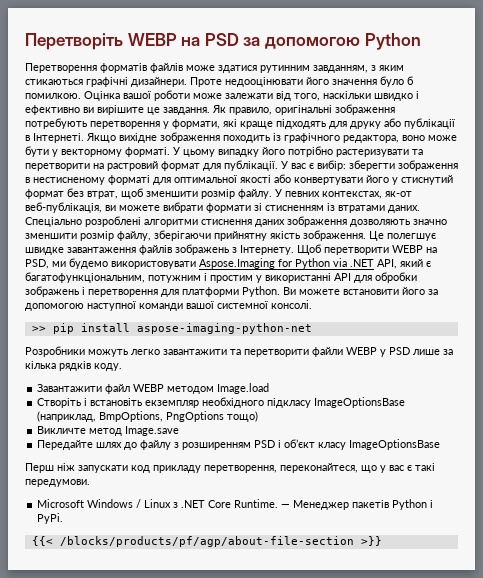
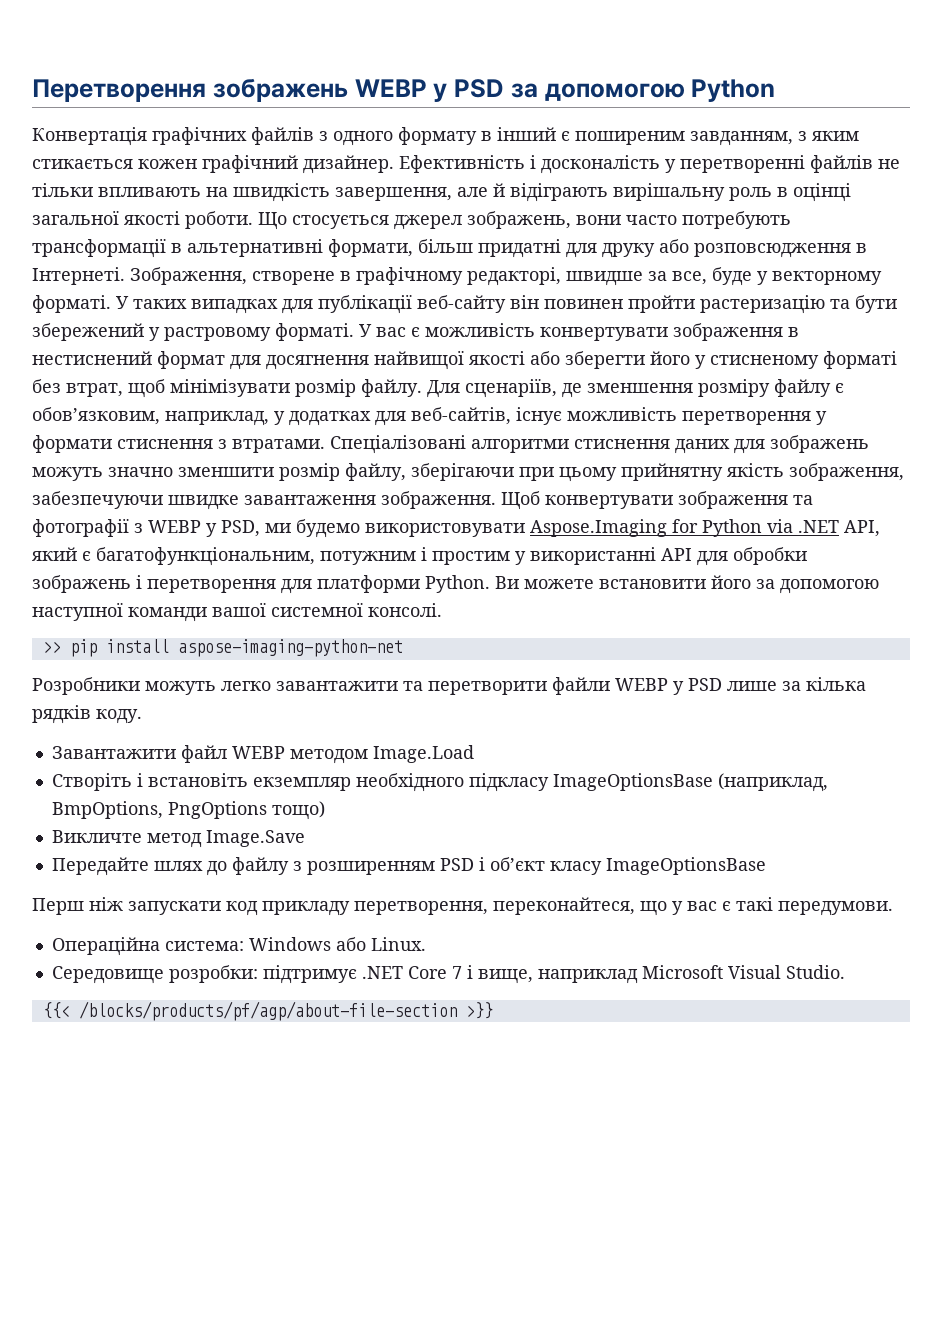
- Перетворіть WEBP на PSD за допомогою Python
+ Перетворення зображень WEBP у PSD за допомогою Python
- Перетворення форматів файлів може здатися рутинним завданням, з яким стикаються графічні дизайнери. Проте недооцінювати його значення було б помилкою. Оцінка вашої роботи може залежати від того, наскільки швидко і ефективно ви вирішите це завдання. Як правило, оригінальні зображення потребують перетворення у формати, які краще підходять для друку або публікації в Інтернеті.
+ Конвертація графічних файлів з одного формату в інший є поширеним завданням, з яким стикається кожен графічний дизайнер. Ефективність і досконалість у перетворенні файлів не тільки впливають на швидкість завершення, але й відіграють вирішальну роль в оцінці загальної якості роботи. Що стосується джерел зображень, вони часто потребують трансформації в альтернативні формати, більш придатні для друку або розповсюдження в Інтернеті.
- Якщо вихідне зображення походить із графічного редактора, воно може бути у векторному форматі. У цьому випадку його потрібно растеризувати та перетворити на растровий формат для публікації. У вас є вибір: зберегти зображення в нестисненому форматі для оптимальної якості або конвертувати його у стиснутий формат без втрат, щоб зменшити розмір файлу.
+ Зображення, створене в графічному редакторі, швидше за все, буде у векторному форматі. У таких випадках для публікації веб-сайту він повинен пройти растеризацію та бути збережений у растровому форматі. У вас є можливість конвертувати зображення в нестиснений формат для досягнення найвищої якості або зберегти його у стисненому форматі без втрат, щоб мінімізувати розмір файлу.
- У певних контекстах, як-от веб-публікація, ви можете вибрати формати зі стисненням із втратами даних. Спеціально розроблені алгоритми стиснення даних зображення дозволяють значно зменшити розмір файлу, зберігаючи прийнятну якість зображення. Це полегшує швидке завантаження файлів зображень з Інтернету. Щоб перетворити WEBP на PSD, ми будемо використовувати Aspose.Imaging for Python via .NET API, який є багатофункціональним, потужним і простим у використанні API для обробки зображень і перетворення для платформи Python.
+ Для сценаріїв, де зменшення розміру файлу є обов’язковим, наприклад, у додатках для веб-сайтів, існує можливість перетворення у формати стиснення з втратами. Спеціалізовані алгоритми стиснення даних для зображень можуть значно зменшити розмір файлу, зберігаючи при цьому прийнятну якість зображення, забезпечуючи швидке завантаження зображення. Щоб конвертувати зображення та фотографії з WEBP у PSD, ми будемо використовувати Aspose.Imaging for Python via .NET API, який є багатофункціональним, потужним і простим у використанні API для обробки зображень і перетворення для платформи Python.
- Завантажити файл WEBP методом Image.load
+ Завантажити файл WEBP методом Image.Load
- Викличте метод Image.save
+ Викличте метод Image.Save
- Microsoft Windows / Linux з .NET Core Runtime. — Менеджер пакетів Python і PyPi.
+ Операційна система: Windows або Linux.
+ Середовище розробки: підтримує .NET Core 7 і вище, наприклад Microsoft Visual Studio.

